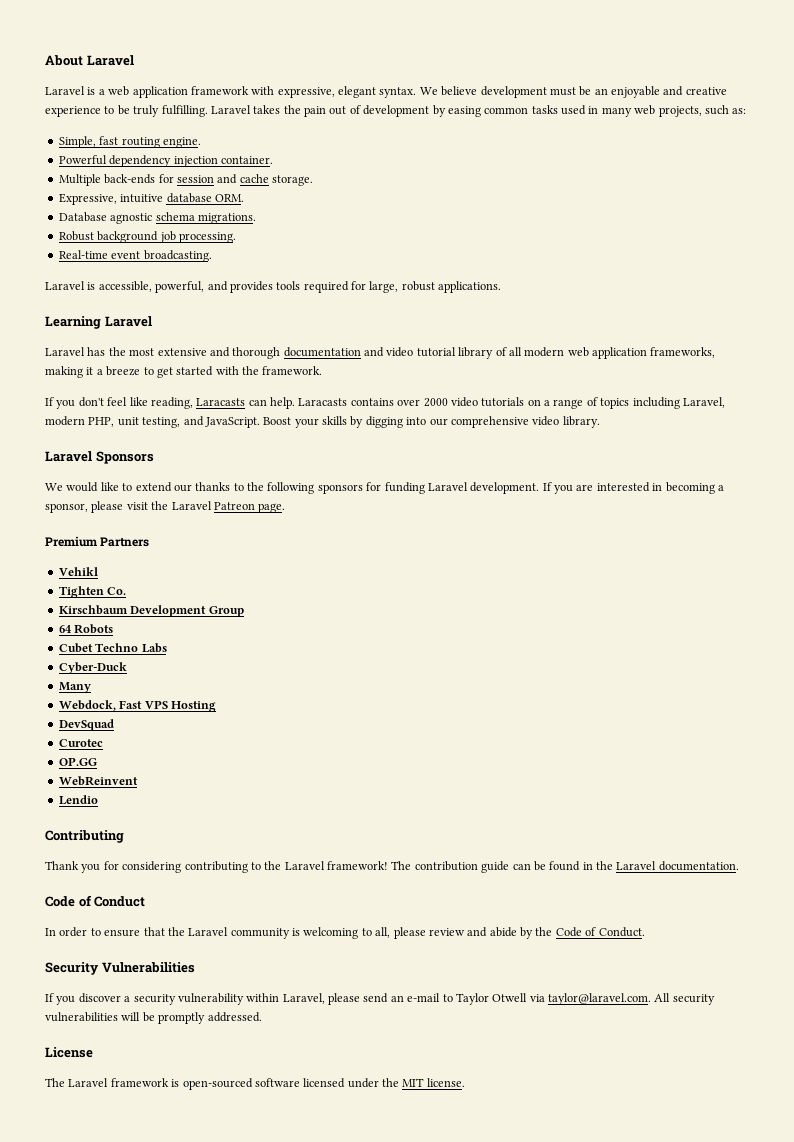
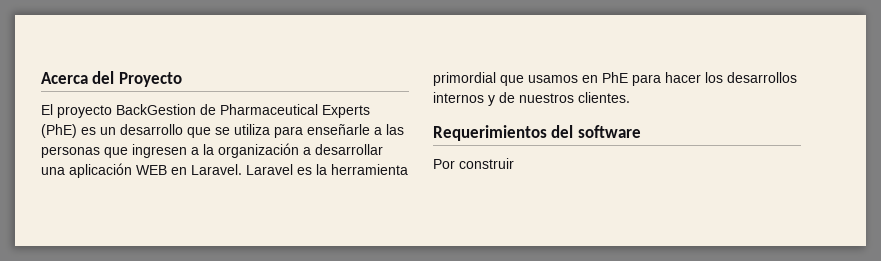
- About Laravel
- Laravel is a web application framework with expressive, elegant syntax. We believe development must be an enjoyable and creative experience to be truly fulfilling. Laravel takes the pain out of development by easing common tasks used in many web projects, such as:
- Simple, fast routing engine.
- Powerful dependency injection container.
- Multiple back-ends for session and cache storage.
- Expressive, intuitive database ORM.
- Database agnostic schema migrations.
- Robust background job processing.
- Real-time event broadcasting.
- Laravel is accessible, powerful, and provides tools required for large, robust applications.
- Learning Laravel
- Laravel has the most extensive and thorough documentation and video tutorial library of all modern web application frameworks, making it a breeze to get started with the framework.
- If you don't feel like reading, Laracasts can help. Laracasts contains over 2000 video tutorials on a range of topics including Laravel, modern PHP, unit testing, and JavaScript. Boost your skills by digging into our comprehensive video library.
- Laravel Sponsors
- We would like to extend our thanks to the following sponsors for funding Laravel development. If you are interested in becoming a sponsor, please visit the Laravel Patreon page.
- Premium Partners
- Vehikl
- Tighten Co.
- Kirschbaum Development Group
- 64 Robots
- Cubet Techno Labs
- Cyber-Duck
- Many
- Webdock, Fast VPS Hosting
- DevSquad
- Curotec
- OP.GG
- WebReinvent
- Lendio
- Contributing
- Thank you for considering contributing to the Laravel framework! The contribution guide can be found in the Laravel documentation.
- Code of Conduct
- In order to ensure that the Laravel community is welcoming to all, please review and abide by the Code of Conduct.
- Security Vulnerabilities
- If you discover a security vulnerability within Laravel, please send an e-mail to Taylor Otwell via taylor@laravel.com. All security vulnerabilities will be promptly addressed.
- License
- The Laravel framework is open-sourced software licensed under the MIT license.
+ Acerca del Proyecto
+ El proyecto BackGestion de Pharmaceutical Experts (PhE) es un desarrollo que se utiliza para enseñarle a las personas que ingresen a la organización a desarrollar una aplicación WEB en Laravel. Laravel es la herramienta primordial que usamos en PhE para hacer los desarrollos internos y de nuestros clientes.
+ Requerimientos del software
+ Por construir

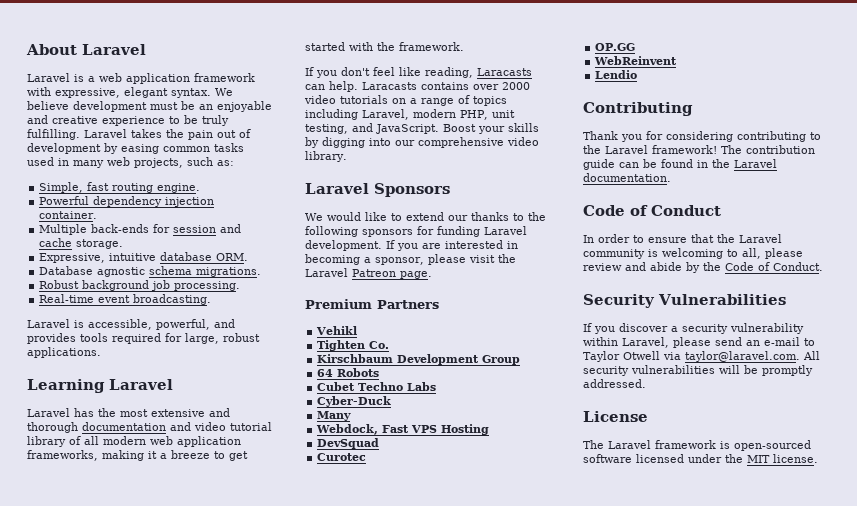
- Acerca del Proyecto
- El proyecto BackGestion de Pharmaceutical Experts (PhE) es un desarrollo que se utiliza para enseñarle a las personas que ingresen a la organización a desarrollar una aplicación WEB en Laravel. Laravel es la herramienta primordial que usamos en PhE para hacer los desarrollos internos y de nuestros clientes.
- Requerimientos del software
- Por construir
+ About Laravel
+ Laravel is a web application framework with expressive, elegant syntax. We believe development must be an enjoyable and creative experience to be truly fulfilling. Laravel takes the pain out of development by easing common tasks used in many web projects, such as:
+ Simple, fast routing engine.
+ Powerful dependency injection container.
+ Multiple back-ends for session and cache storage.
+ Expressive, intuitive database ORM.
+ Database agnostic schema migrations.
+ Robust background job processing.
+ Real-time event broadcasting.
+ Laravel is accessible, powerful, and provides tools required for large, robust applications.
+ Learning Laravel
+ Laravel has the most extensive and thorough documentation and video tutorial library of all modern web application frameworks, making it a breeze to get started with the framework.
+ If you don't feel like reading, Laracasts can help. Laracasts contains over 2000 video tutorials on a range of topics including Laravel, modern PHP, unit testing, and JavaScript. Boost your skills by digging into our comprehensive video library.
+ Laravel Sponsors
+ We would like to extend our thanks to the following sponsors for funding Laravel development. If you are interested in becoming a sponsor, please visit the Laravel Patreon page.
+ Premium Partners
+ Vehikl
+ Tighten Co.
+ Kirschbaum Development Group
+ 64 Robots
+ Cubet Techno Labs
+ Cyber-Duck
+ Many
+ Webdock, Fast VPS Hosting
+ DevSquad
+ Curotec
+ OP.GG
+ WebReinvent
+ Lendio
+ Contributing
+ Thank you for considering contributing to the Laravel framework! The contribution guide can be found in the Laravel documentation.
+ Code of Conduct
+ In order to ensure that the Laravel community is welcoming to all, please review and abide by the Code of Conduct.
+ Security Vulnerabilities
+ If you discover a security vulnerability within Laravel, please send an e-mail to Taylor Otwell via taylor@laravel.com. All security vulnerabilities will be promptly addressed.
+ License
+ The Laravel framework is open-sourced software licensed under the MIT license.

